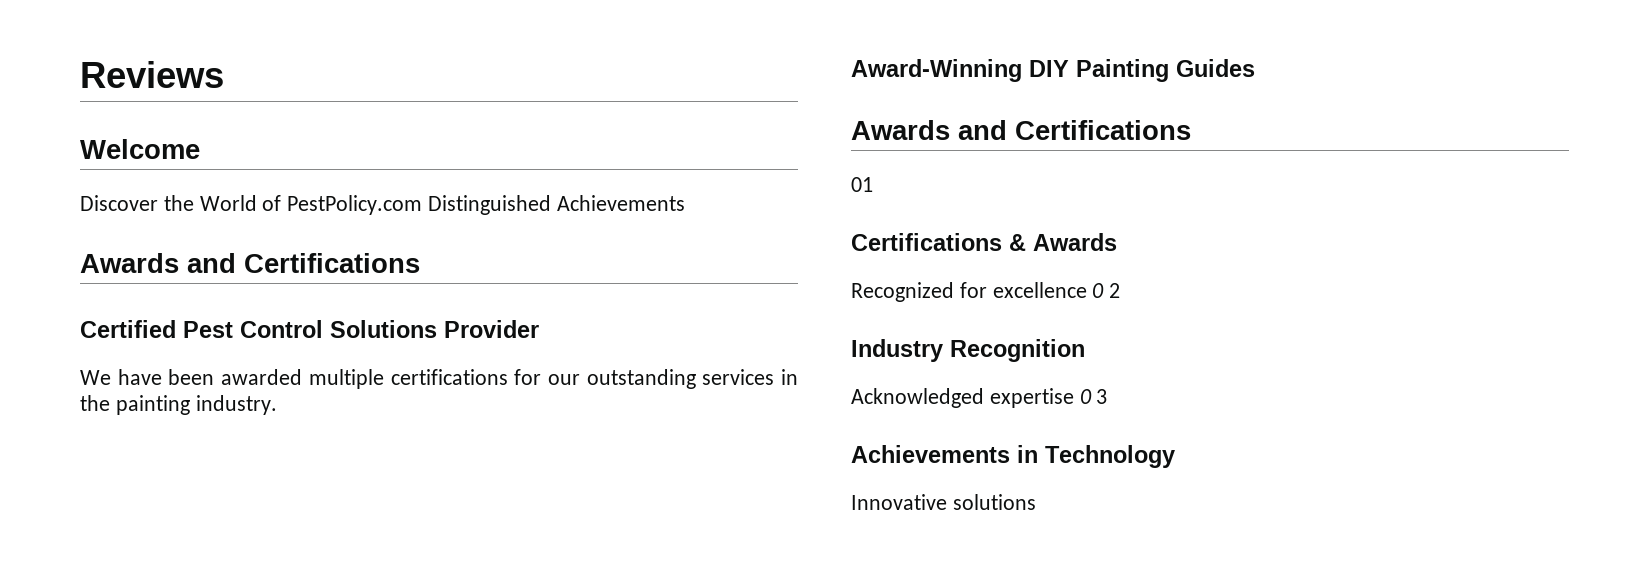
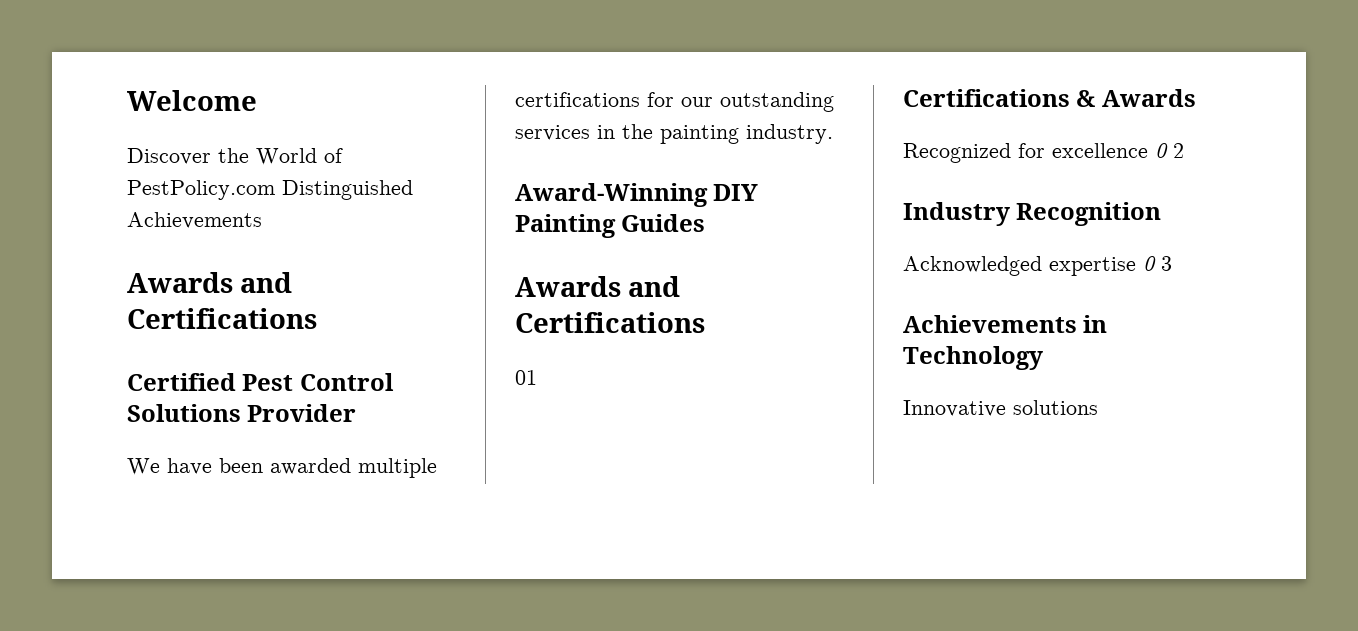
- Reviews

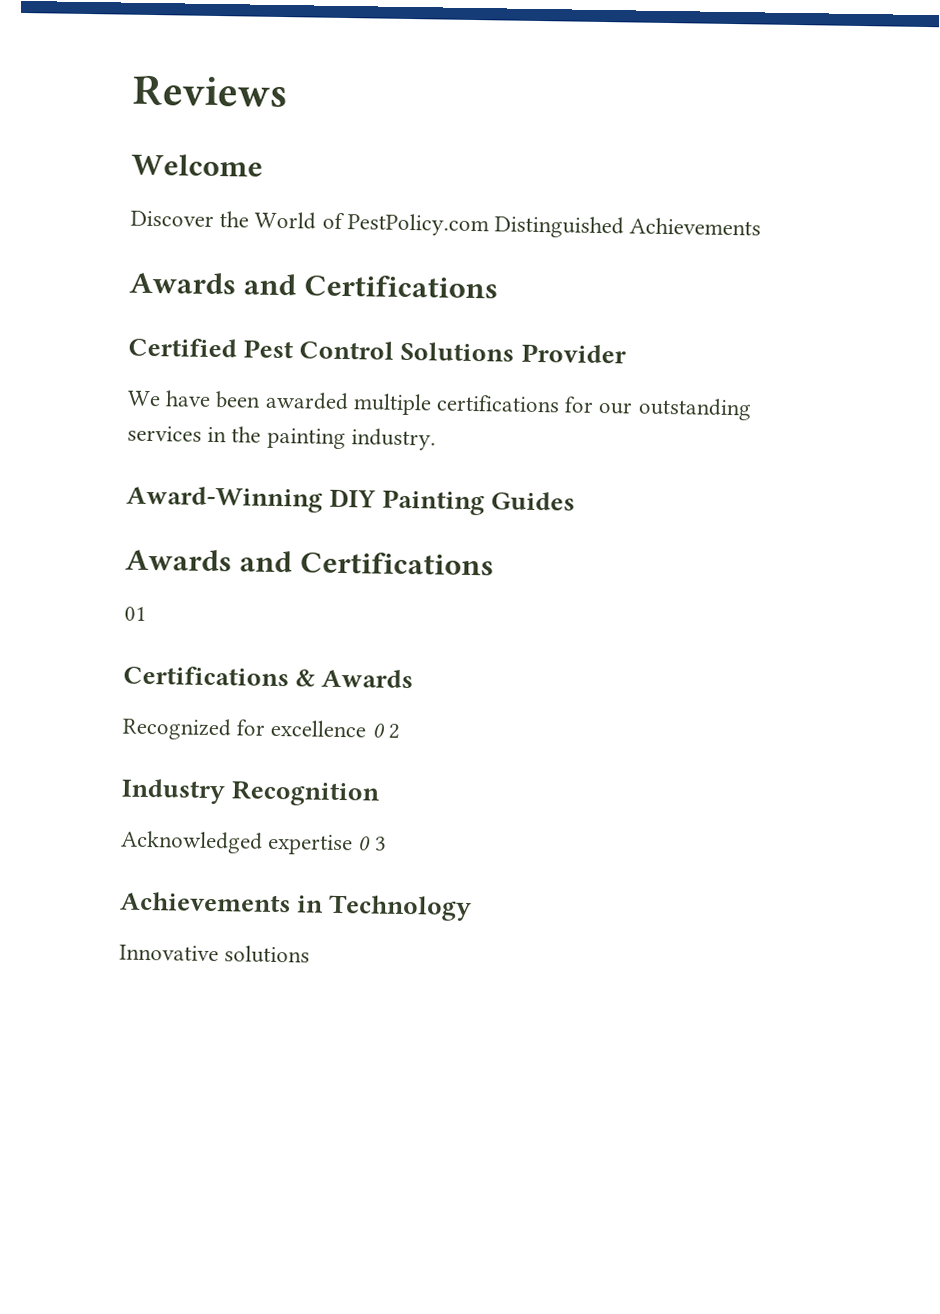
+ Reviews

